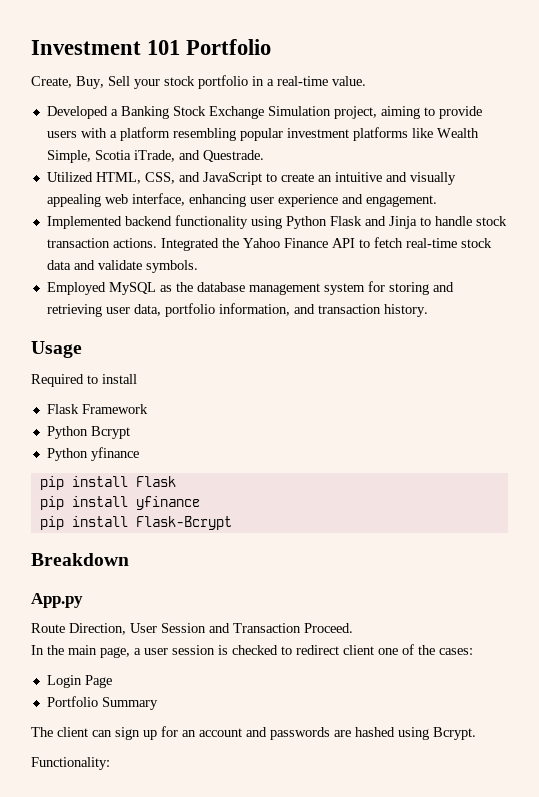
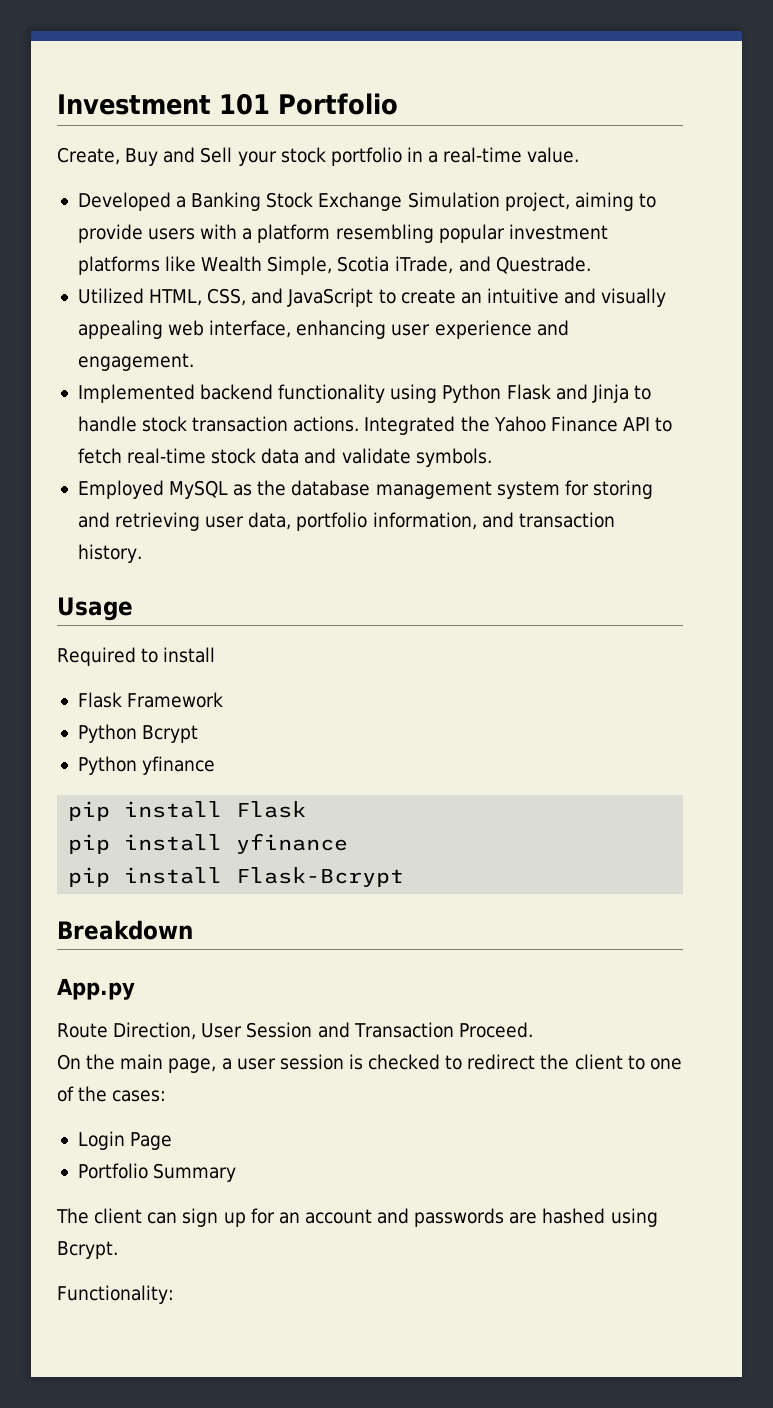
- Create, Buy, Sell your stock portfolio in a real-time value.
+ Create, Buy and Sell your stock portfolio in a real-time value.
- In the main page, a user session is checked to redirect client one of the cases:
+ On the main page, a user session is checked to redirect the client to one of the cases:

